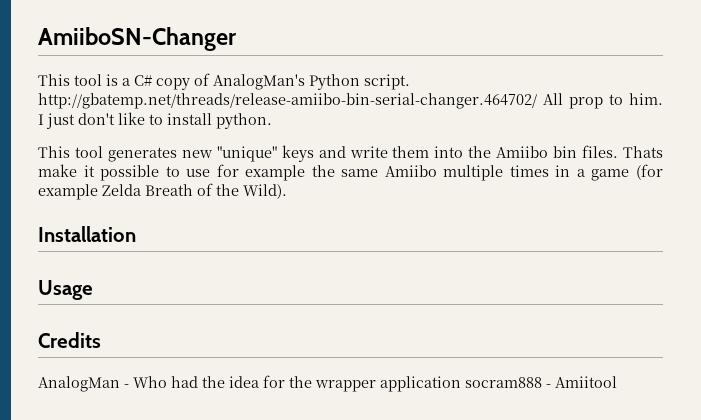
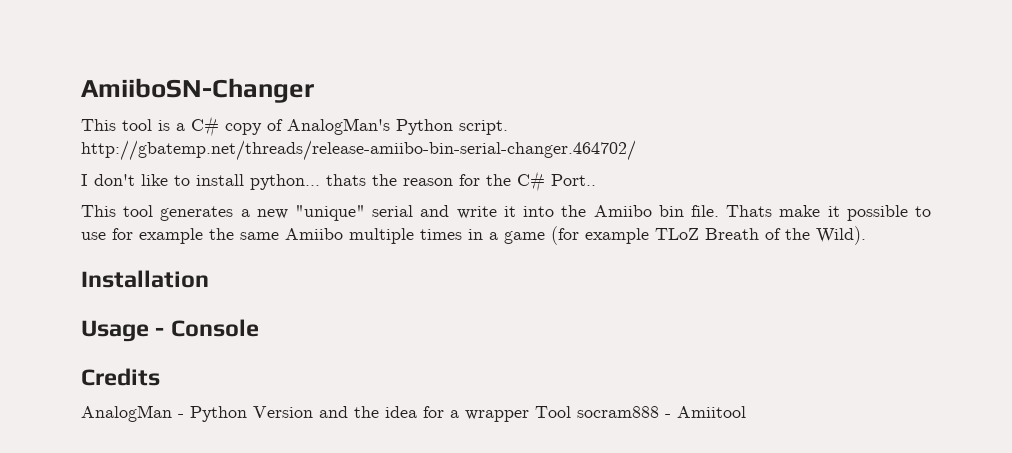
- This tool is a C# copy of AnalogMan's Python script. http://gbatemp.net/threads/release-amiibo-bin-serial-changer.464702/ All prop to him. I just don't like to install python.
+ This tool is a C# copy of AnalogMan's Python script. http://gbatemp.net/threads/release-amiibo-bin-serial-changer.464702/
+ I don't like to install python... thats the reason for the C# Port..
- This tool generates new "unique" keys and write them into the Amiibo bin files.
+ This tool generates a new "unique" serial and write it into the Amiibo bin file.
- Thats make it possible to use for example the same Amiibo multiple times in a game (for example Zelda Breath of the Wild).
+ Thats make it possible to use for example the same Amiibo multiple times in a game (for example TLoZ Breath of the Wild).
- Usage
+ Usage - Console
- AnalogMan - Who had the idea for the wrapper application socram888 - Amiitool
+ AnalogMan - Python Version and the idea for a wrapper Tool socram888 - Amiitool

